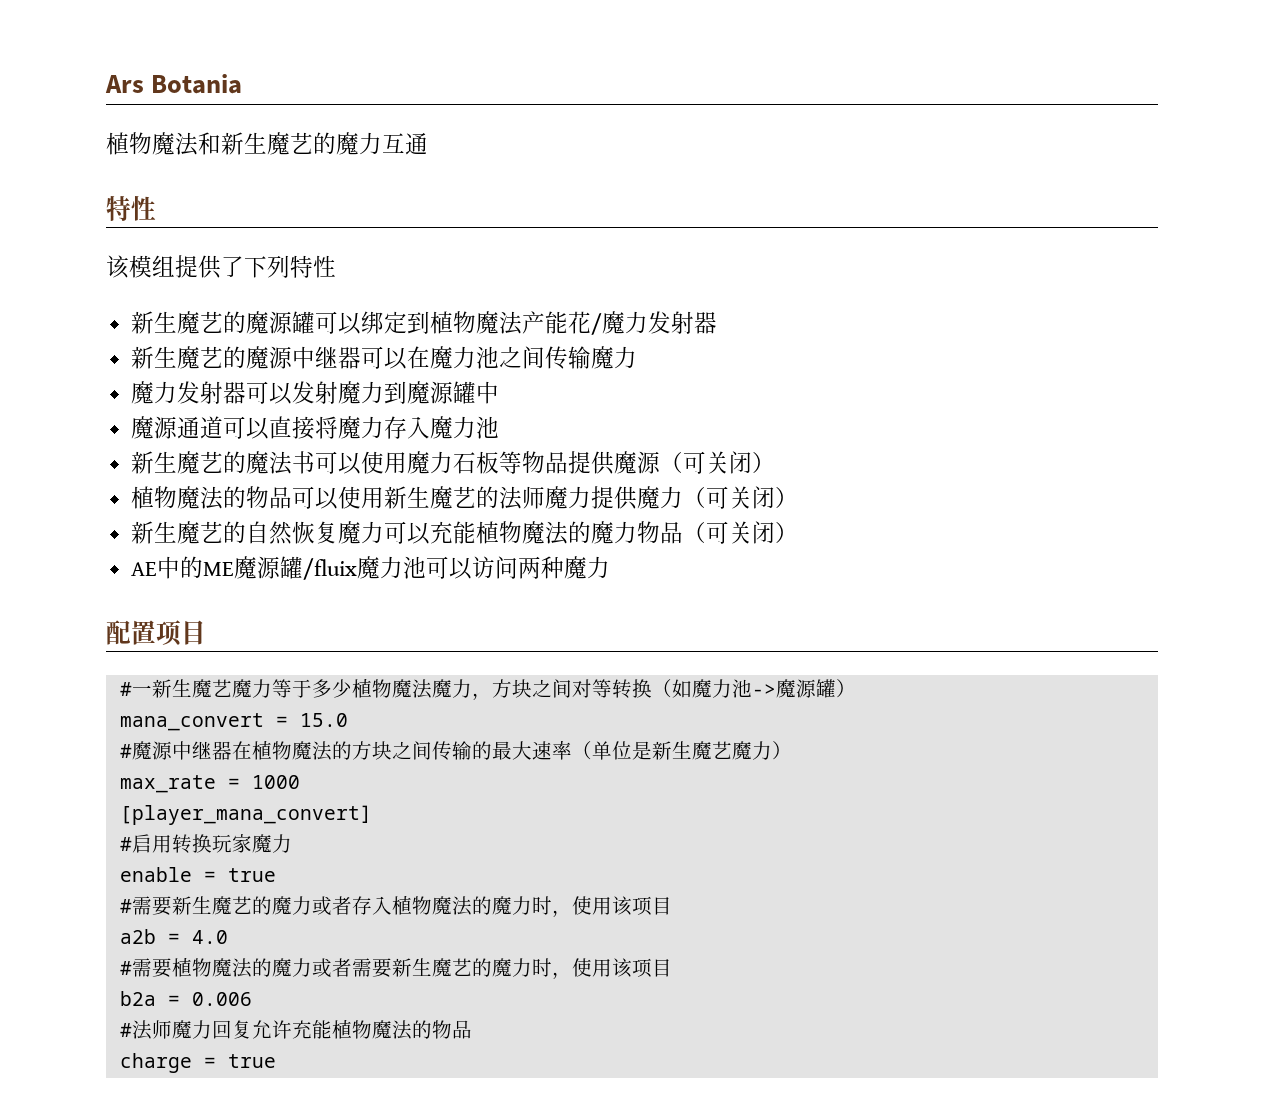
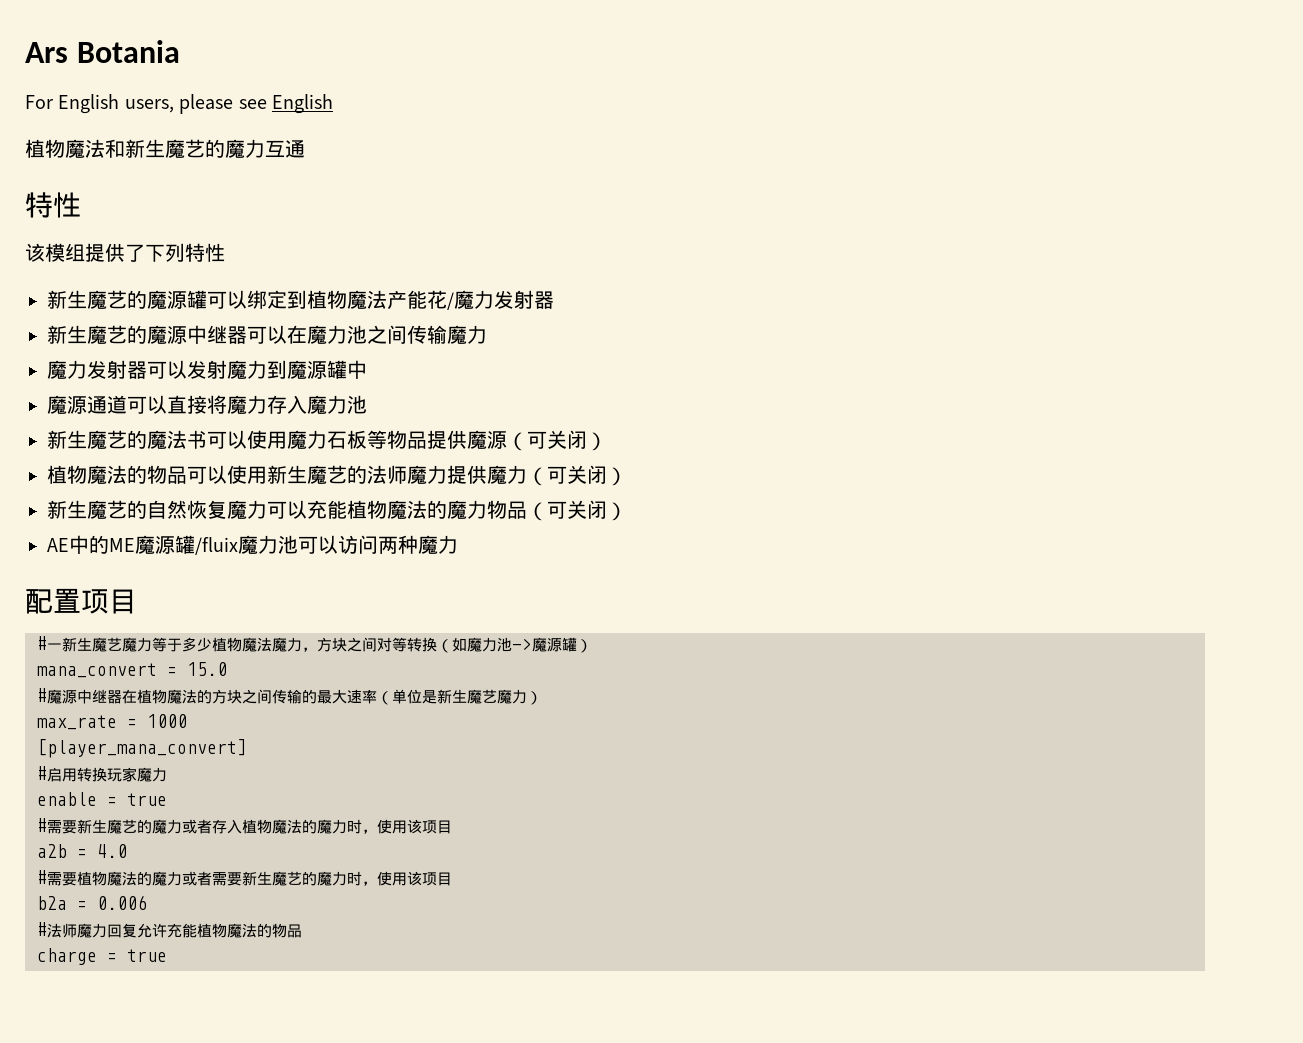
+ For English users, please see English

